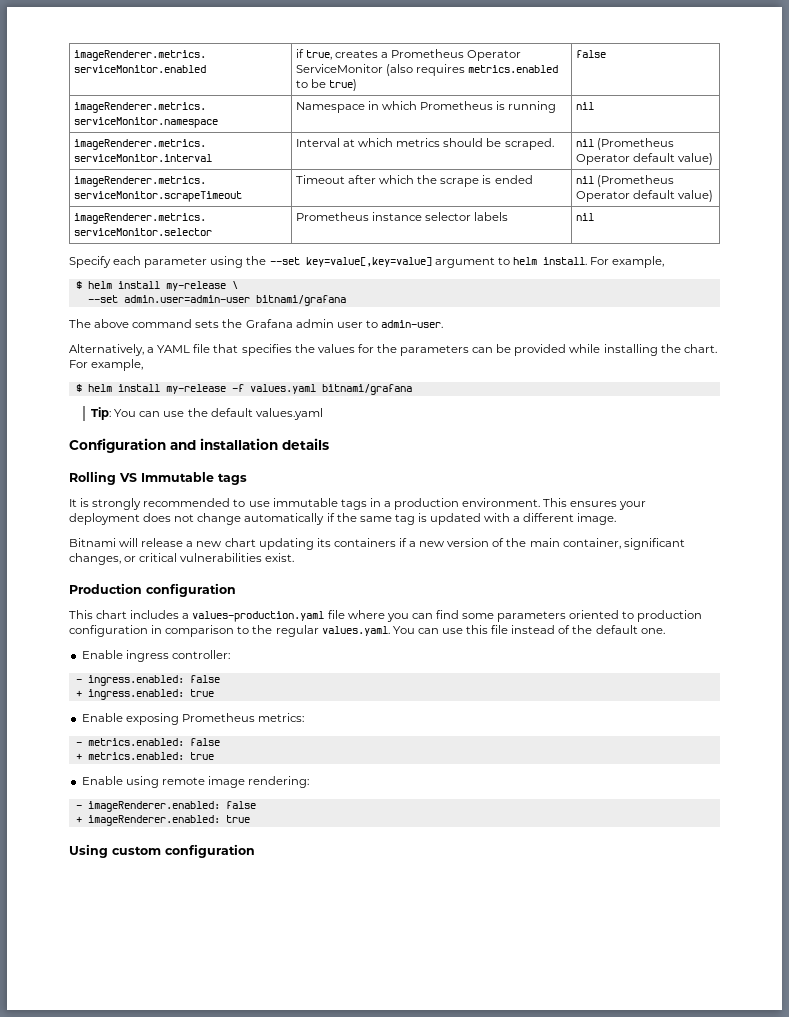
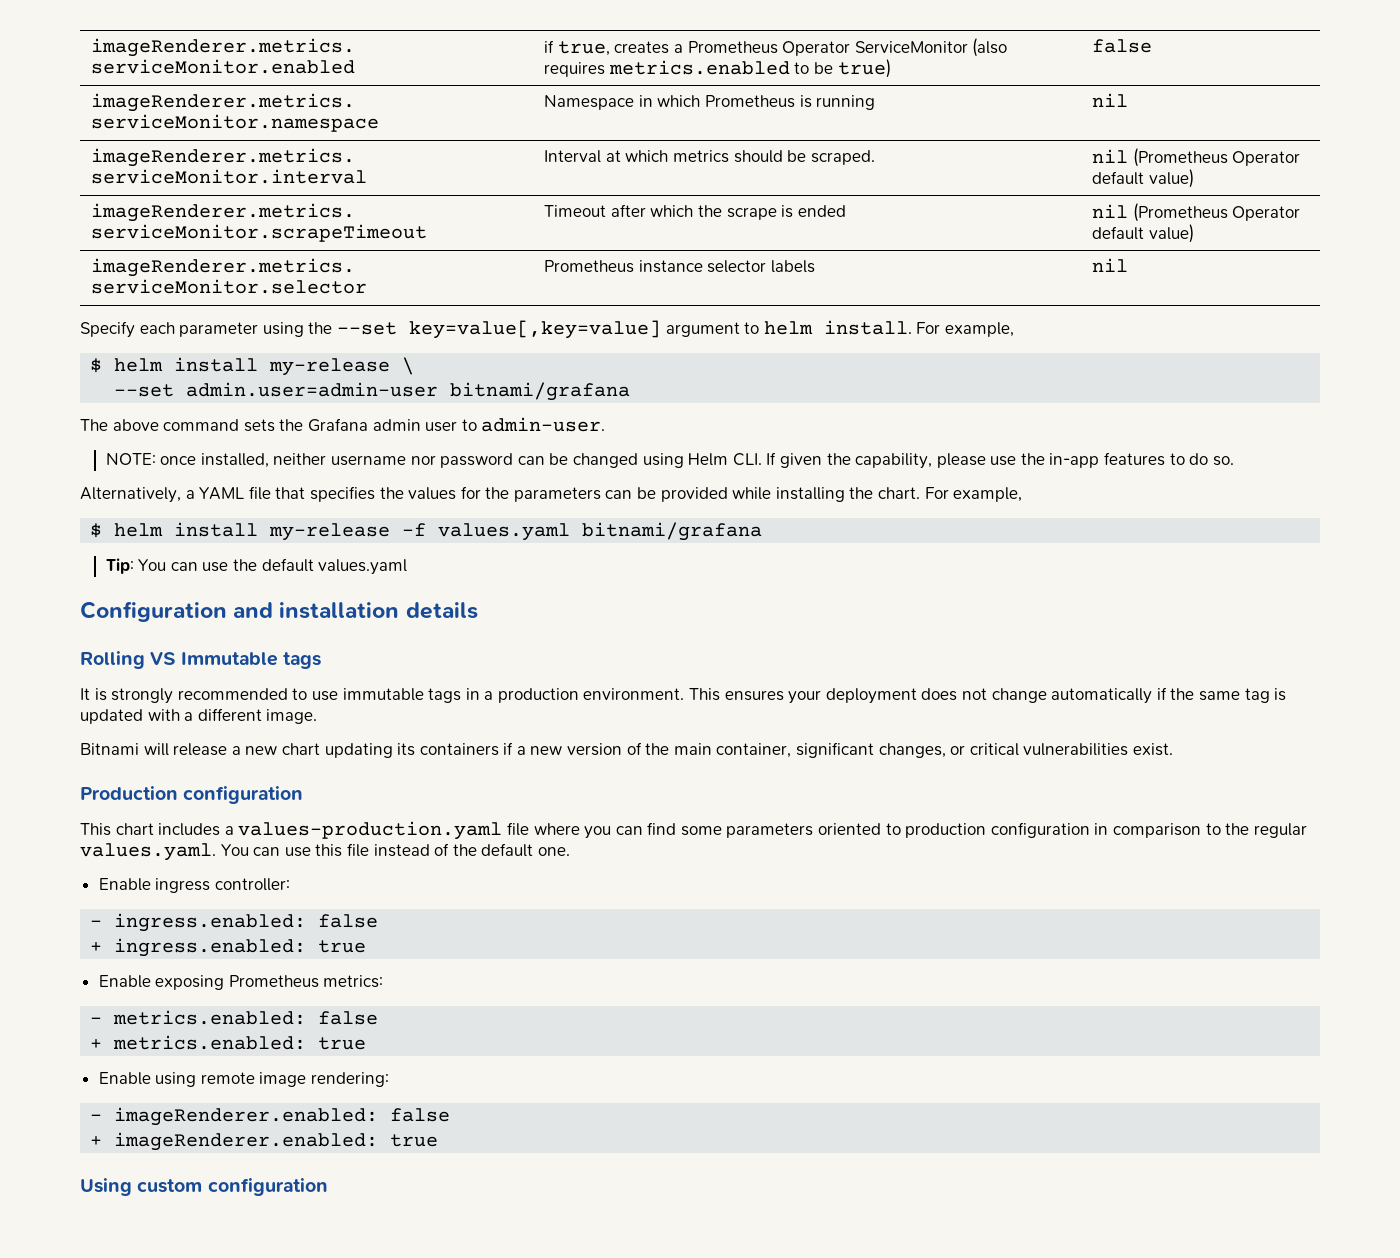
+ NOTE: once installed, neither username nor password can be changed using Helm CLI. If given the capability, please use the in-app features to do so.

